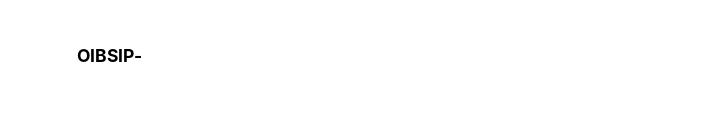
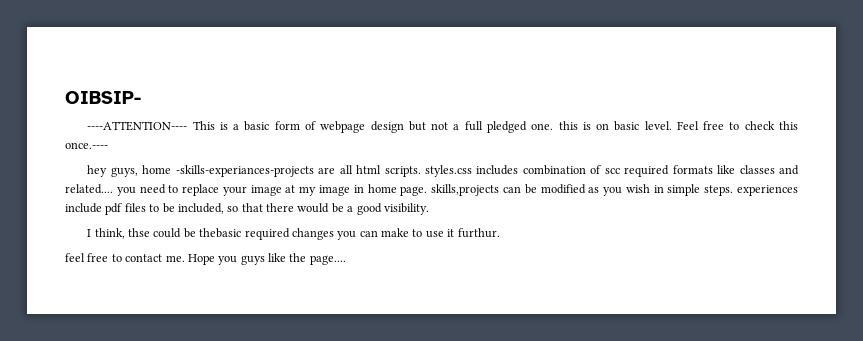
+ ----ATTENTION---- This is a basic form of webpage design but not a full pledged one. this is on basic level. Feel free to check this once.----
+ hey guys, home -skills-experiances-projects are all html scripts. styles.css includes combination of scc required formats like classes and related.... you need to replace your image at my image in home page. skills,projects can be modified as you wish in simple steps. experiences include pdf files to be included, so that there would be a good visibility.
+ I think, thse could be thebasic required changes you can make to use it furthur.
+ feel free to contact me. Hope you guys like the page....

